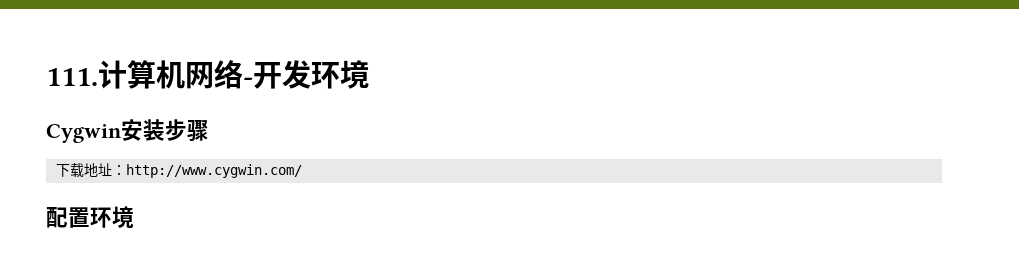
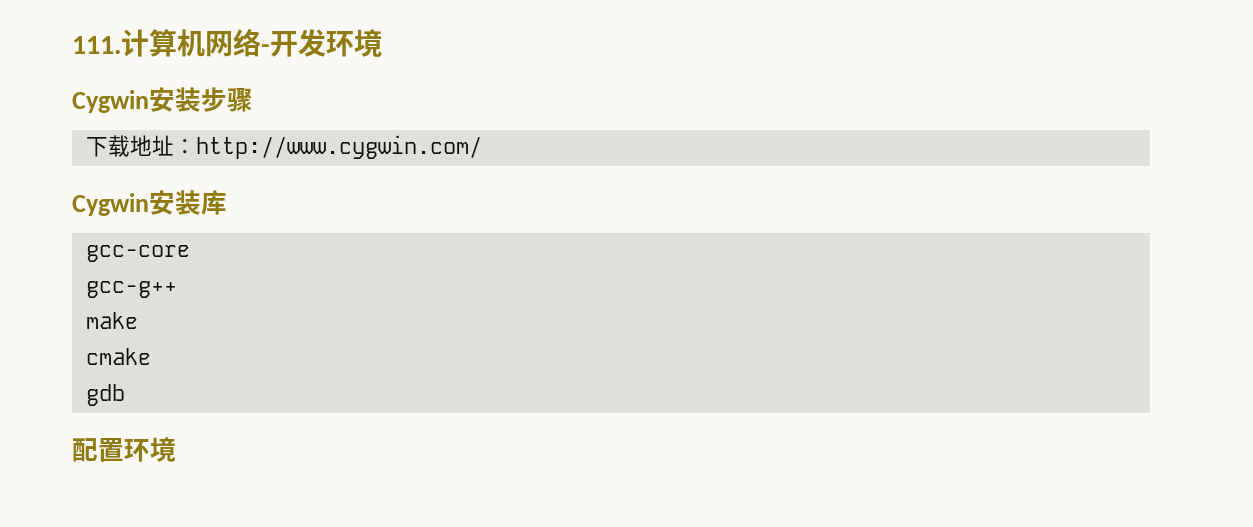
+ Cygwin安装库
+ gcc-core
+ gcc-g++
+ make
+ cmake
+ gdb

